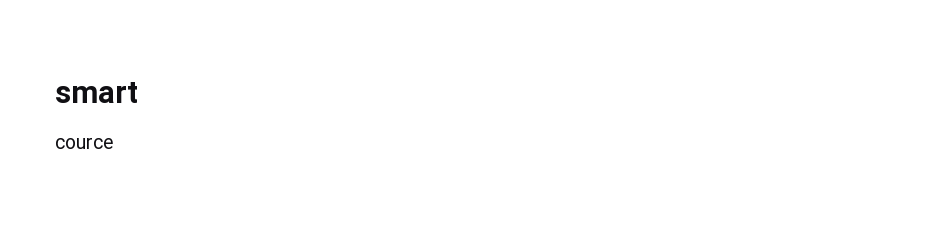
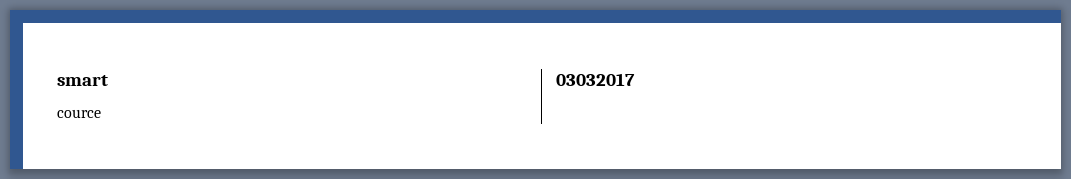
+ 03032017

